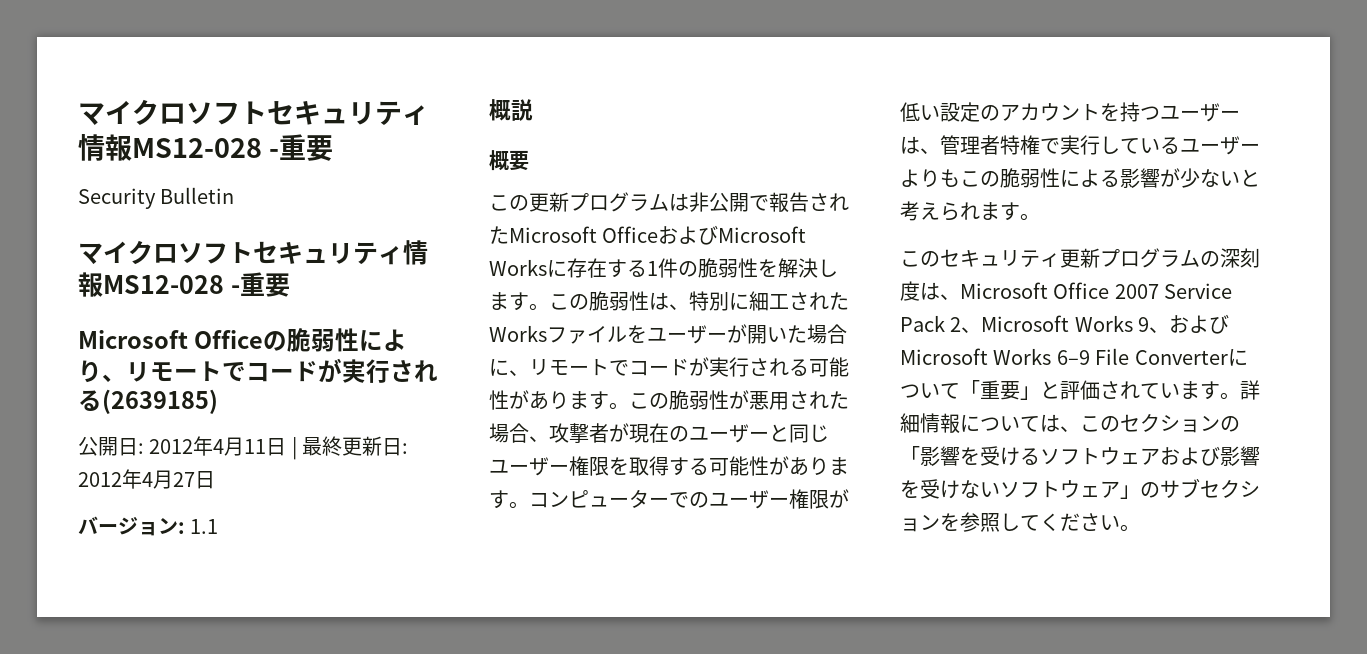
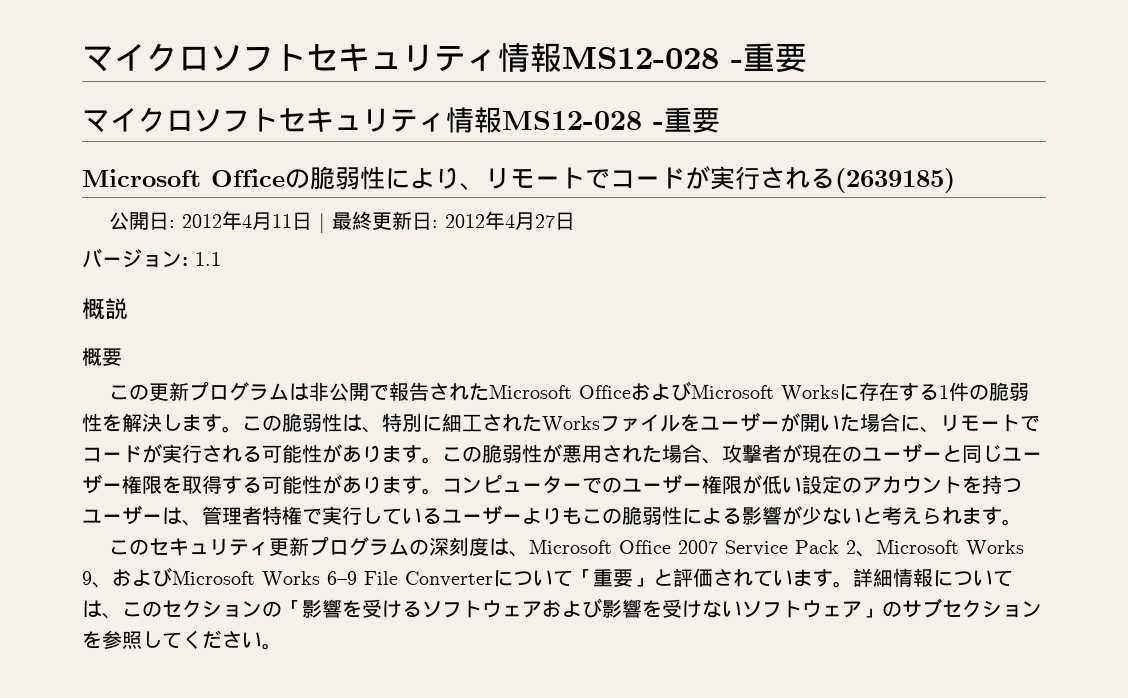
- Security Bulletin

